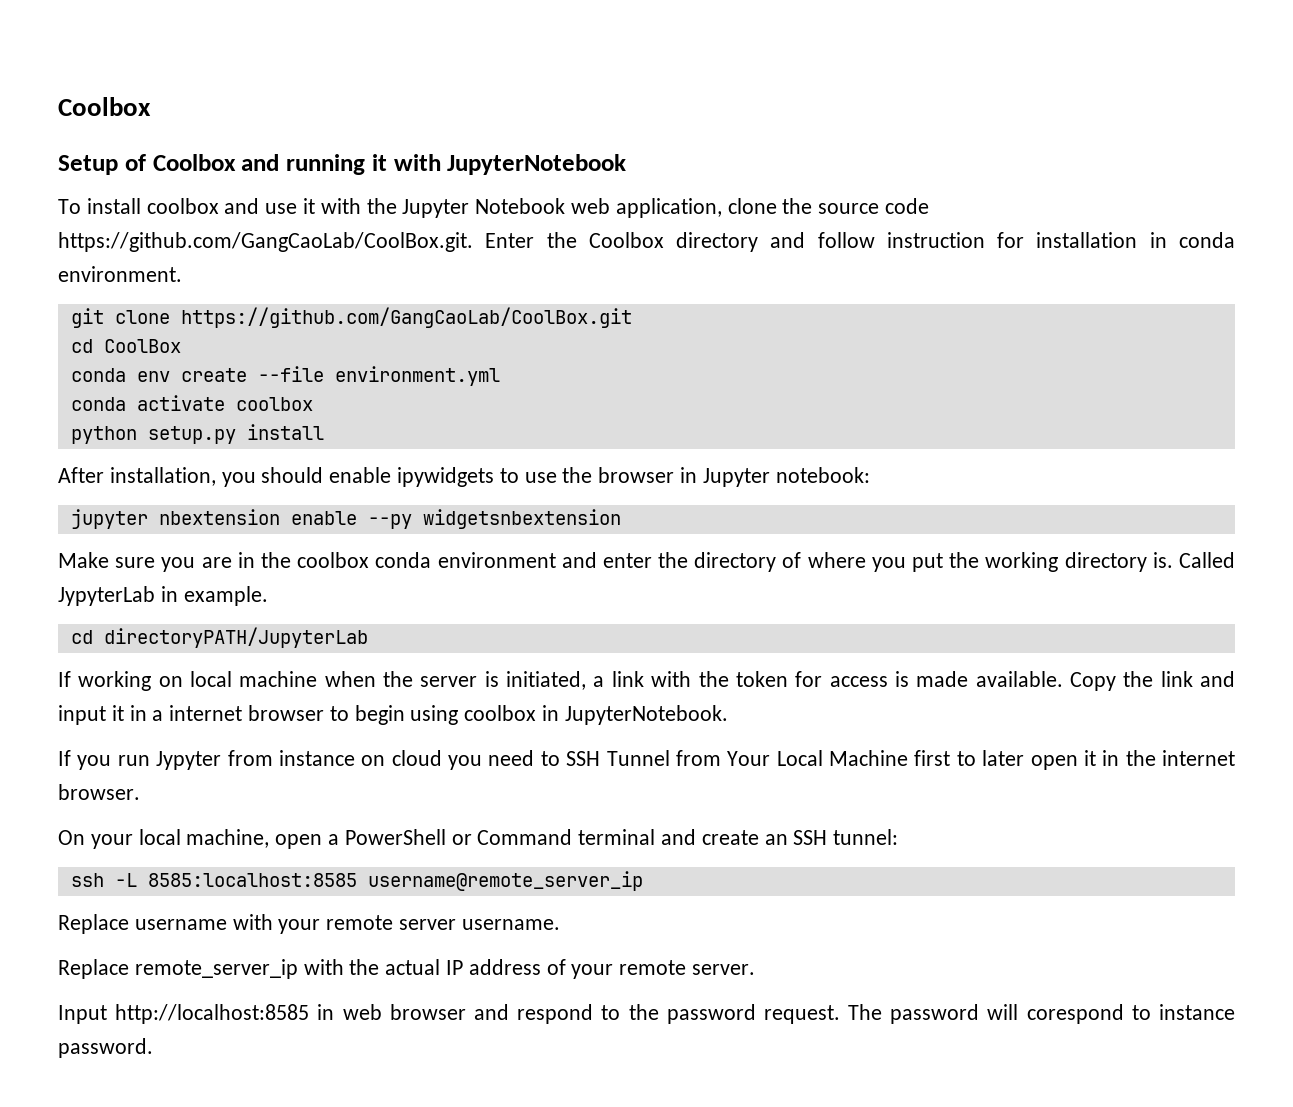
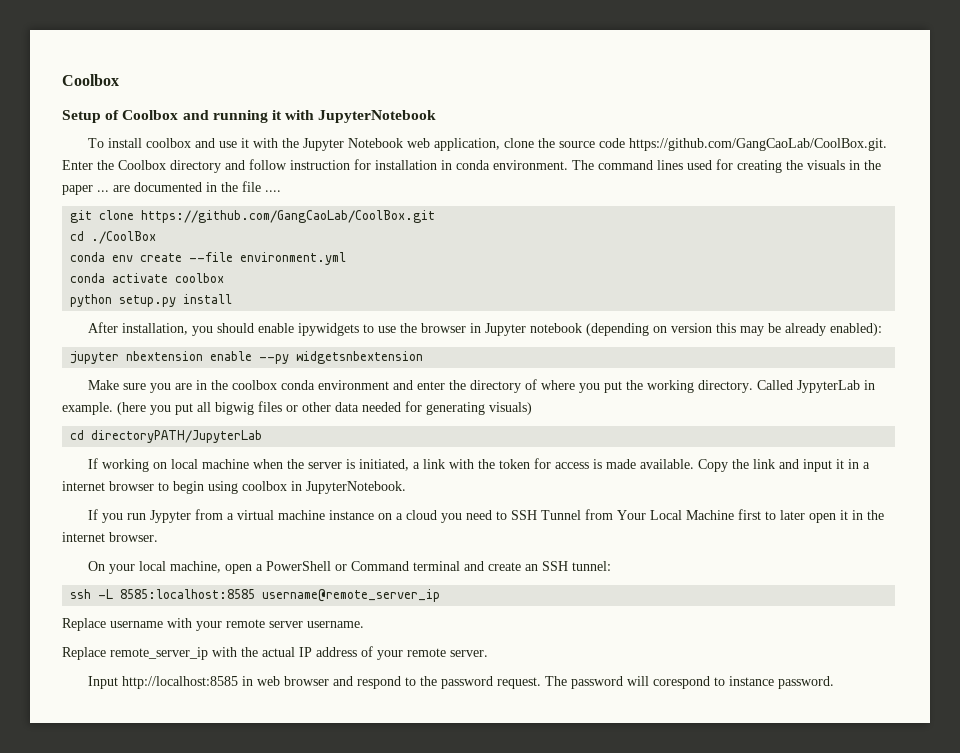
+ The command lines used for creating the visuals in the paper ... are documented in the file ....
- cd CoolBox
+ cd ./CoolBox
- After installation, you should enable ipywidgets to use the browser in Jupyter notebook:
+ After installation, you should enable ipywidgets to use the browser in Jupyter notebook (depending on version this may be already enabled):
- Make sure you are in the coolbox conda environment and enter the directory of where you put the working directory is.
+ Make sure you are in the coolbox conda environment and enter the directory of where you put the working directory.
+ (here you put all bigwig files or other data needed for generating visuals)
- If you run Jypyter from instance on cloud you need to SSH Tunnel from Your Local Machine first to later open it in the internet browser.
+ If you run Jypyter from a virtual machine instance on a cloud you need to SSH Tunnel from Your Local Machine first to later open it in the internet browser.

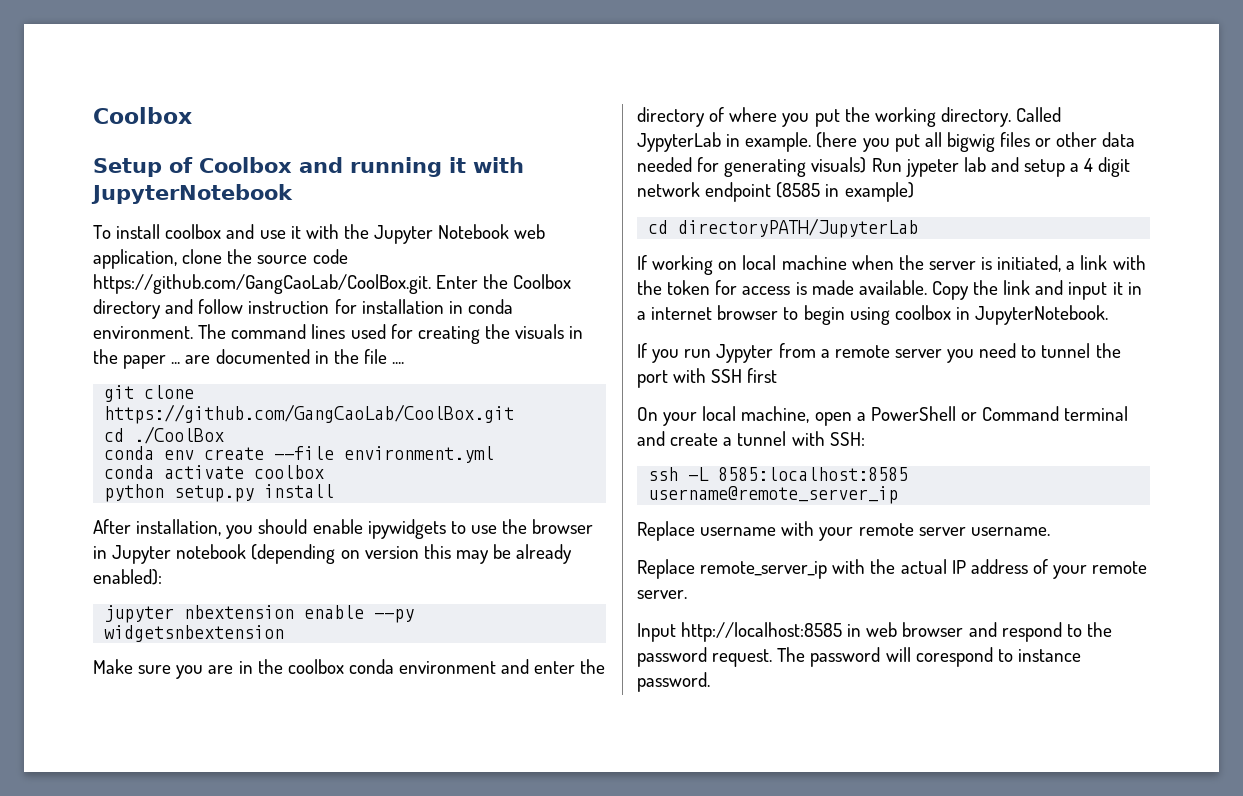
- (here you put all bigwig files or other data needed for generating visuals)
+ (here you put all bigwig files or other data needed for generating visuals) Run jypeter lab and setup a 4 digit network endpoint (8585 in example)
- If you run Jypyter from a virtual machine instance on a cloud you need to SSH Tunnel from Your Local Machine first to later open it in the internet browser.
+ If you run Jypyter from a remote server you need to tunnel the port with SSH first
- On your local machine, open a PowerShell or Command terminal and create an SSH tunnel:
+ On your local machine, open a PowerShell or Command terminal and create a tunnel with SSH:

